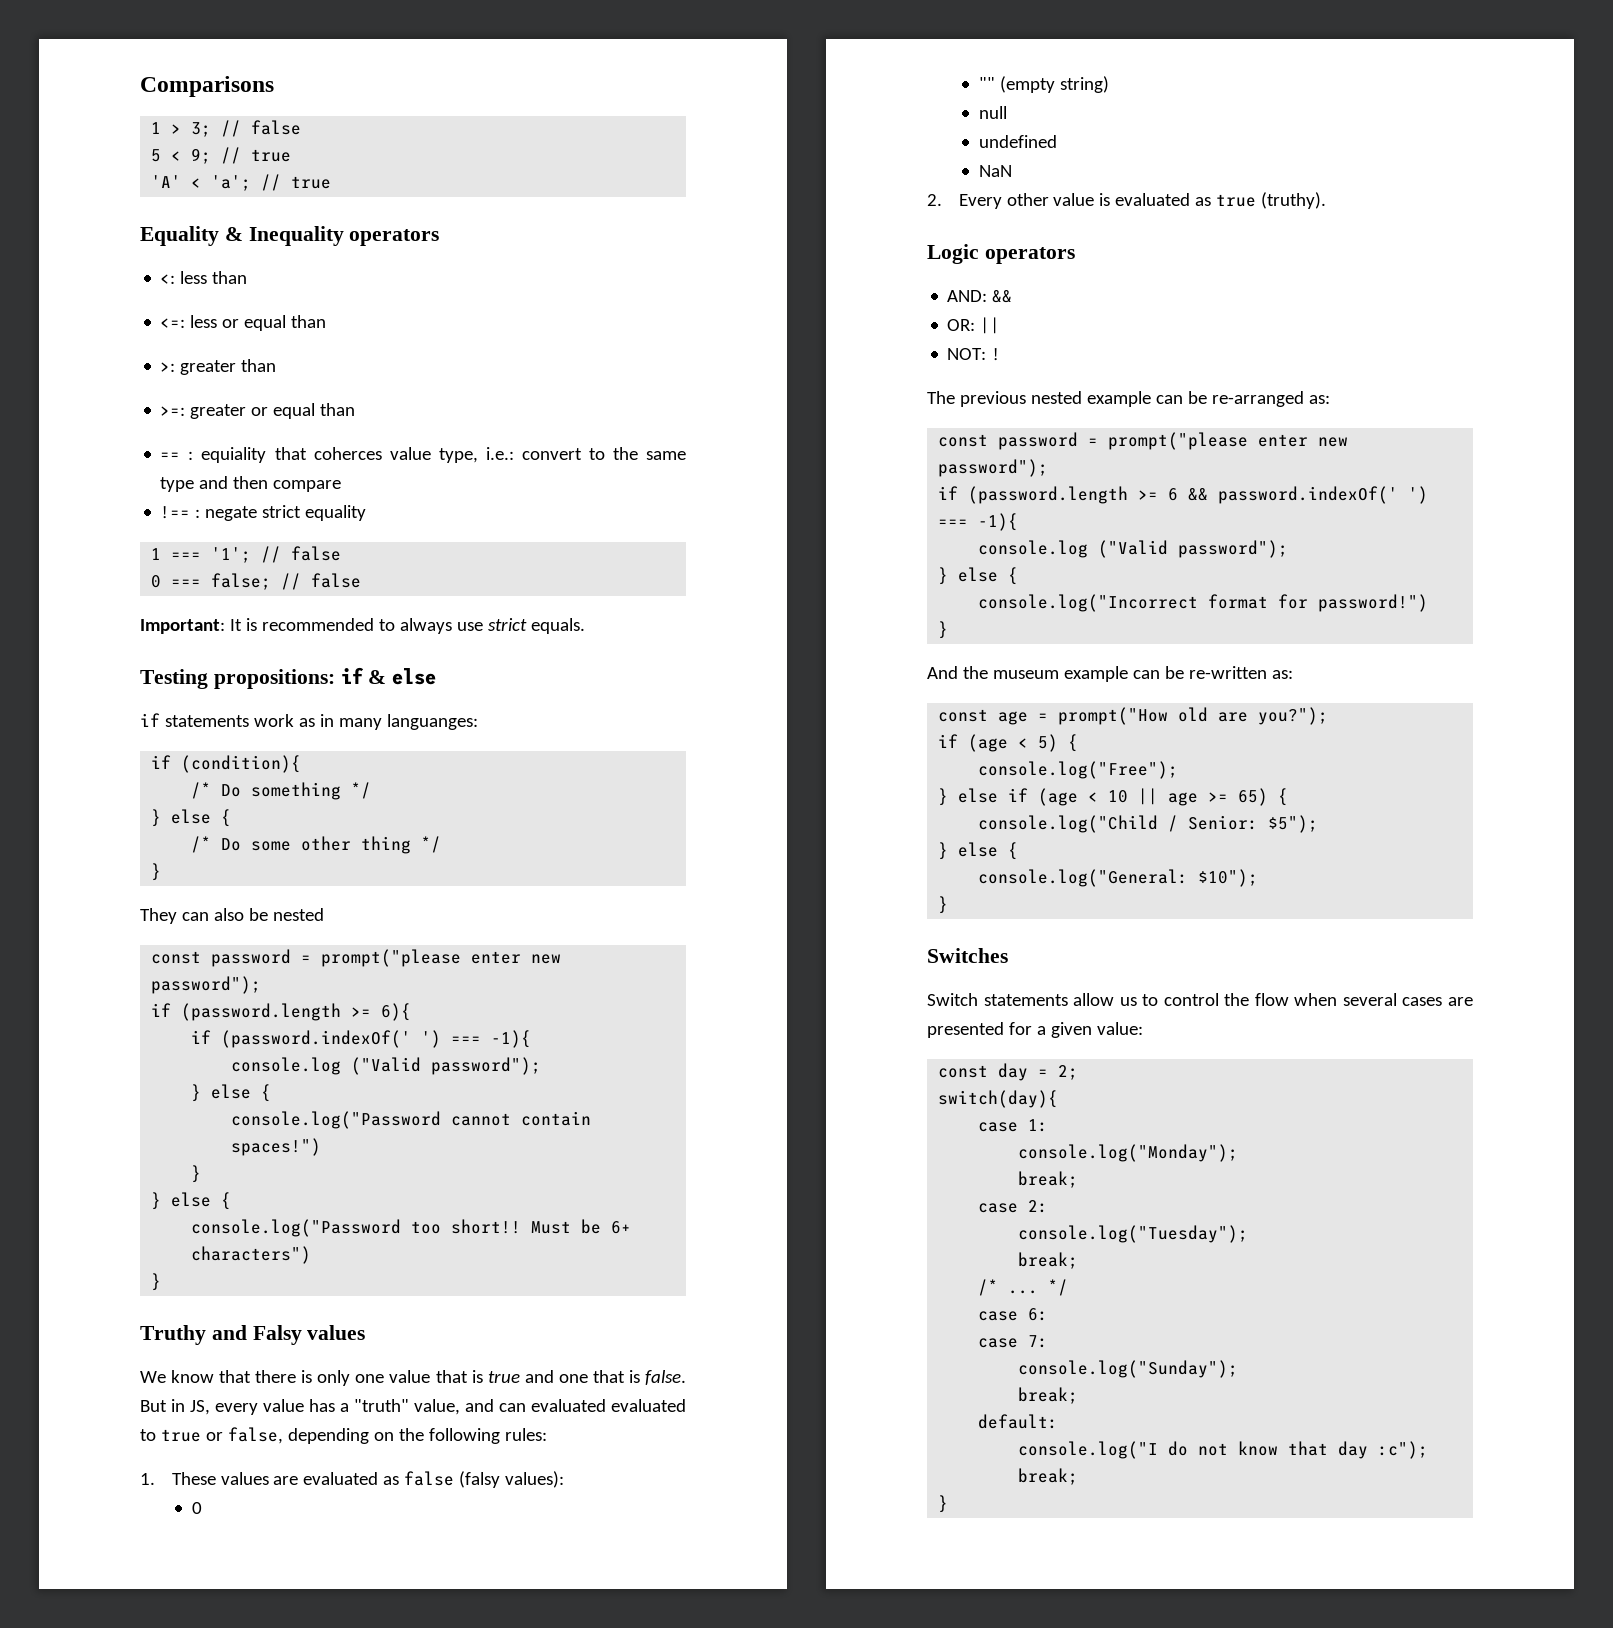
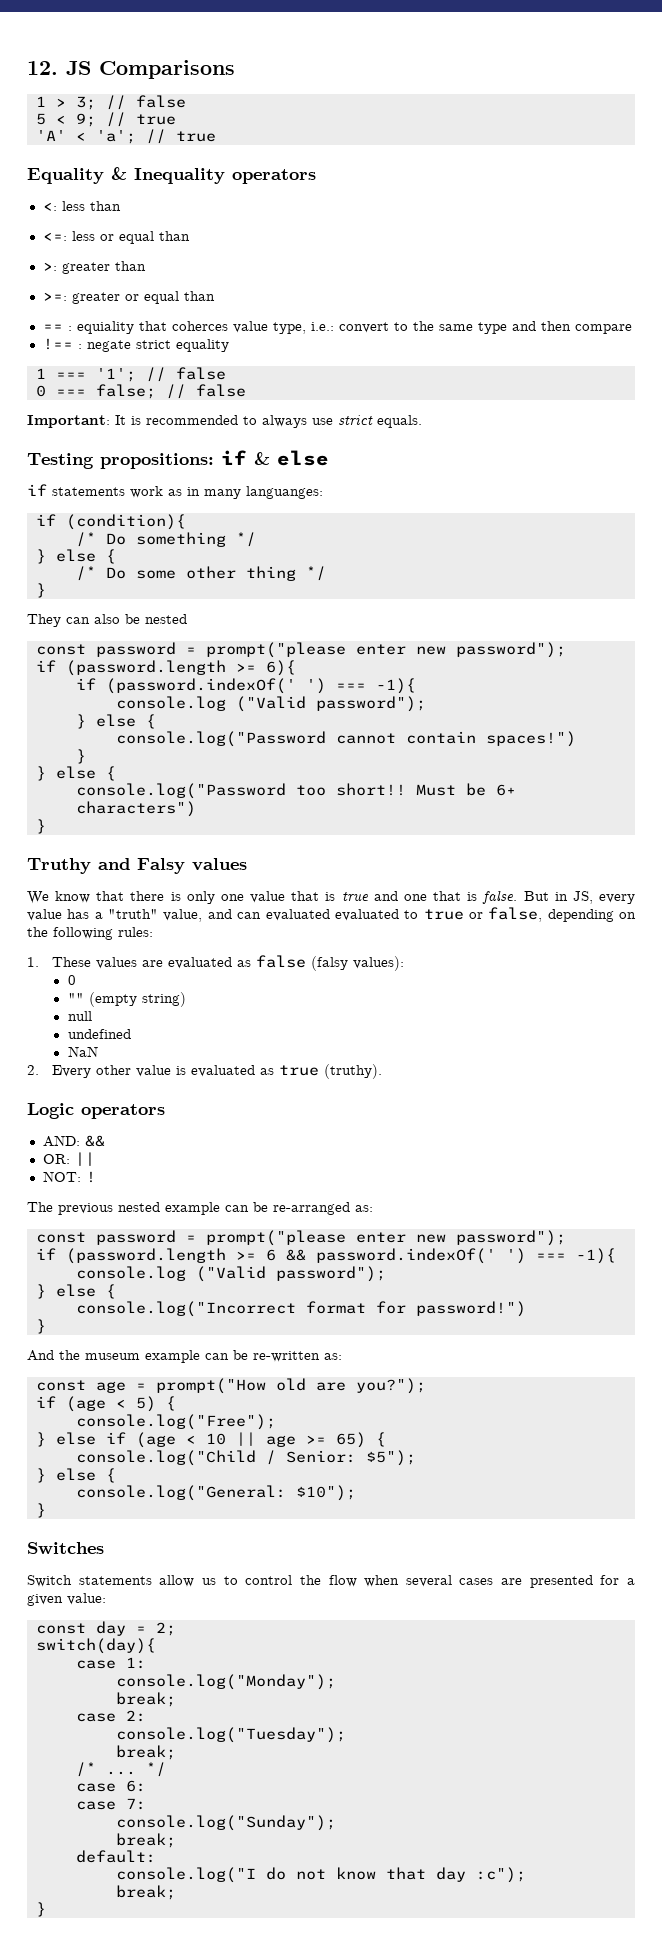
- Comparisons
+ 12. JS Comparisons

